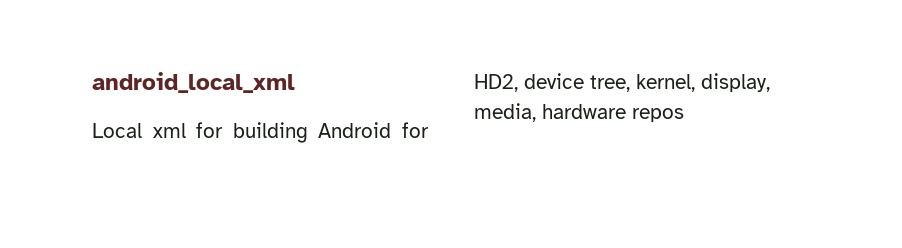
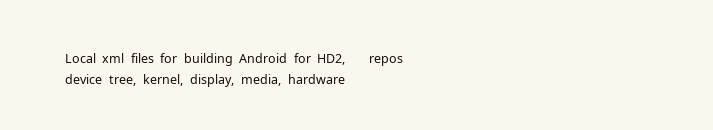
- android_local_xml
- Local xml for building Android for HD2, device tree, kernel, display, media, hardware repos
+ Local xml files for building Android for HD2, device tree, kernel, display, media, hardware repos

